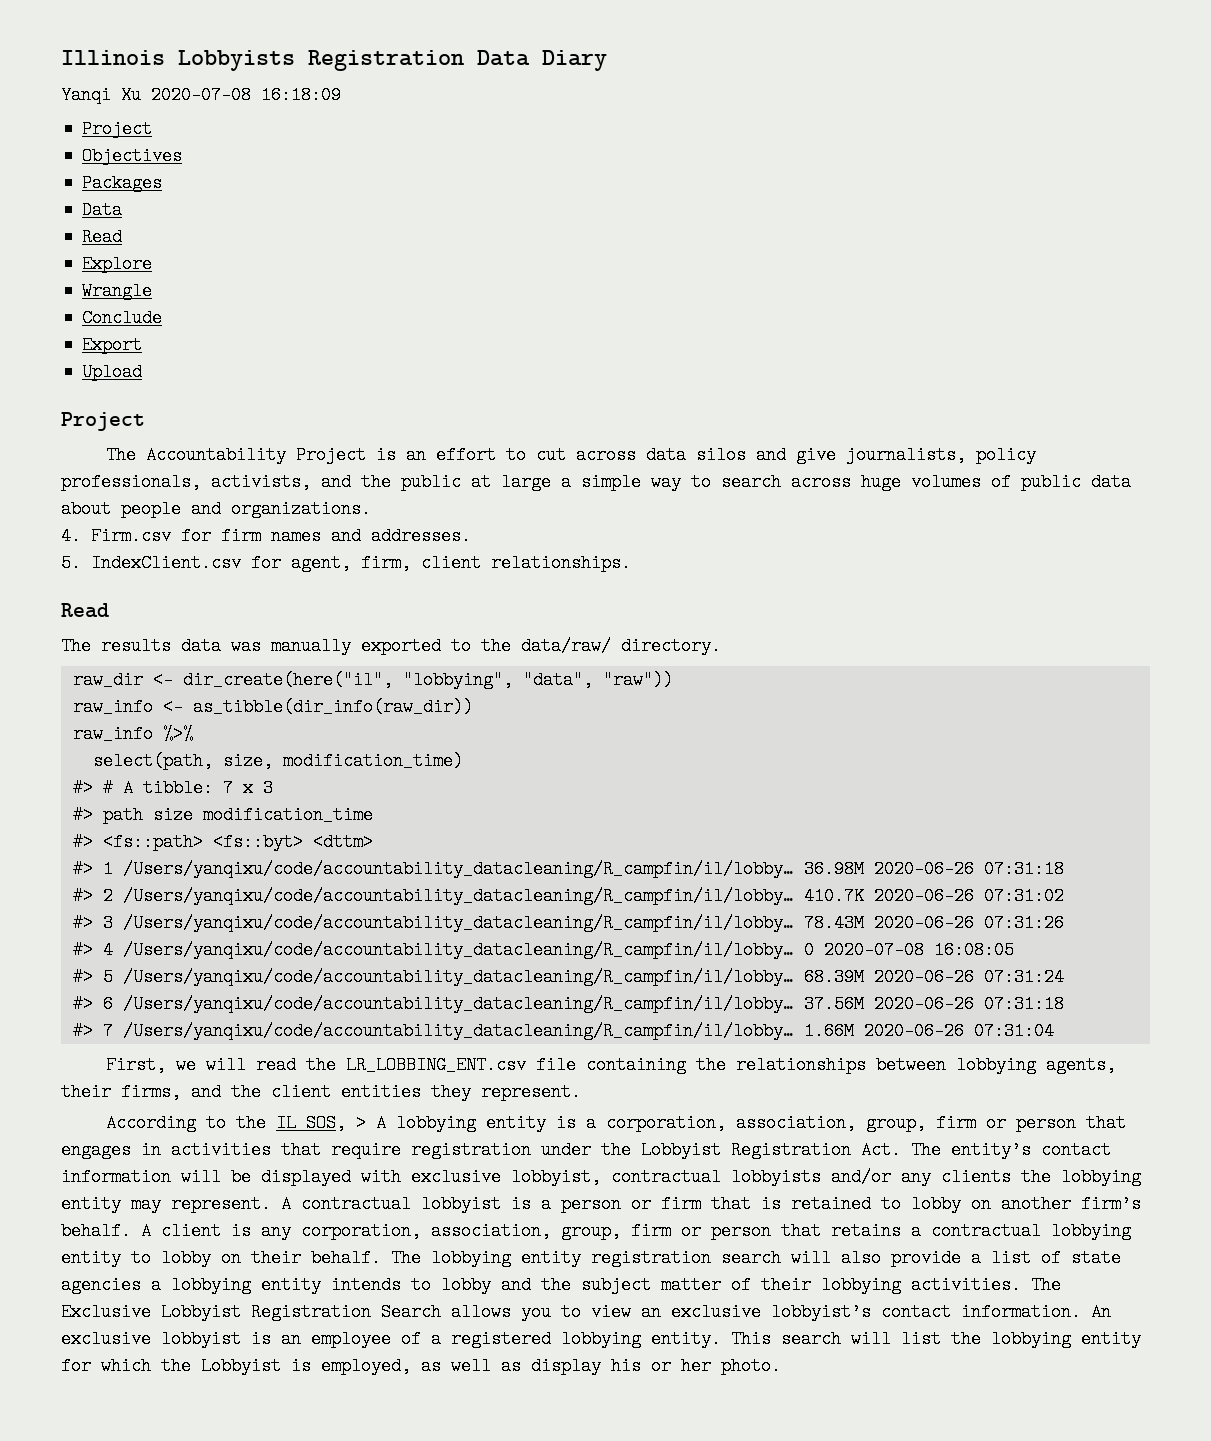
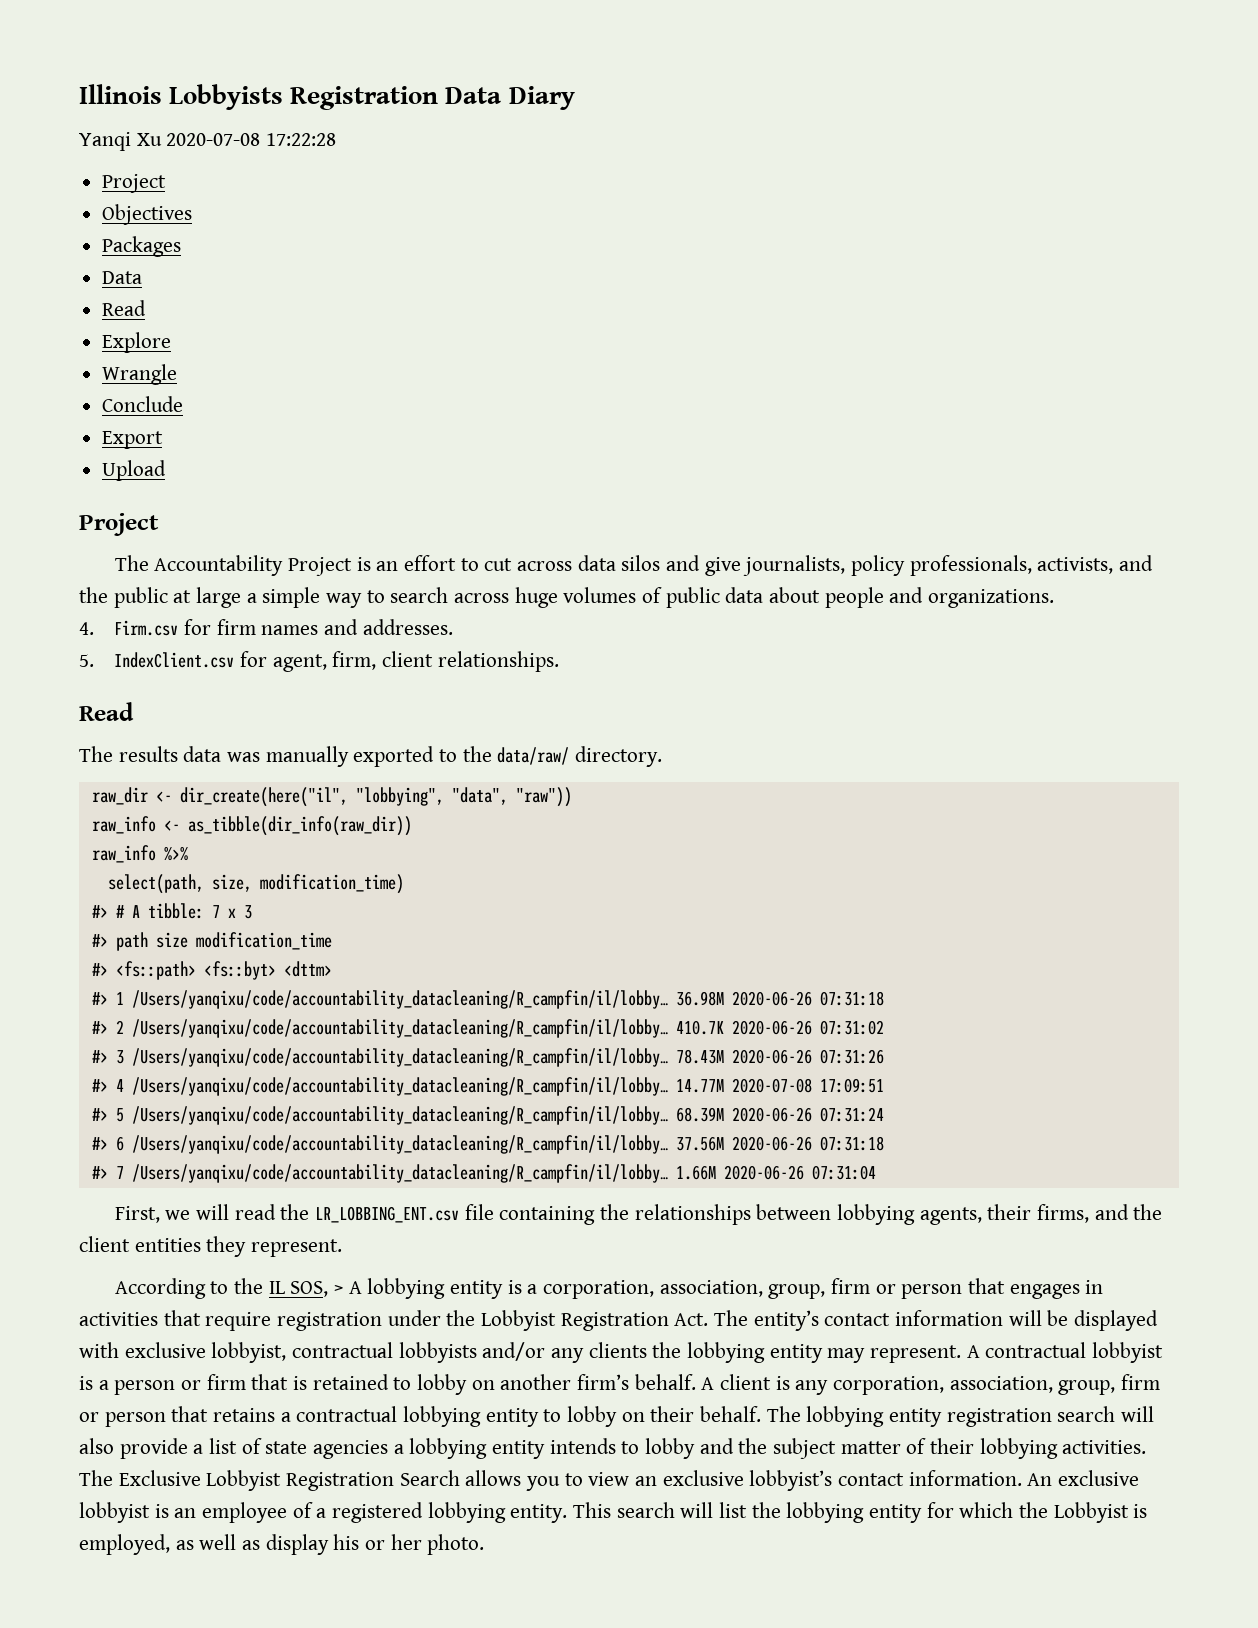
- Yanqi Xu 2020-07-08 16:18:09
+ Yanqi Xu 2020-07-08 17:22:28
- 0 2020-07-08 16:08:05
+ 14.77M 2020-07-08 17:09:51

